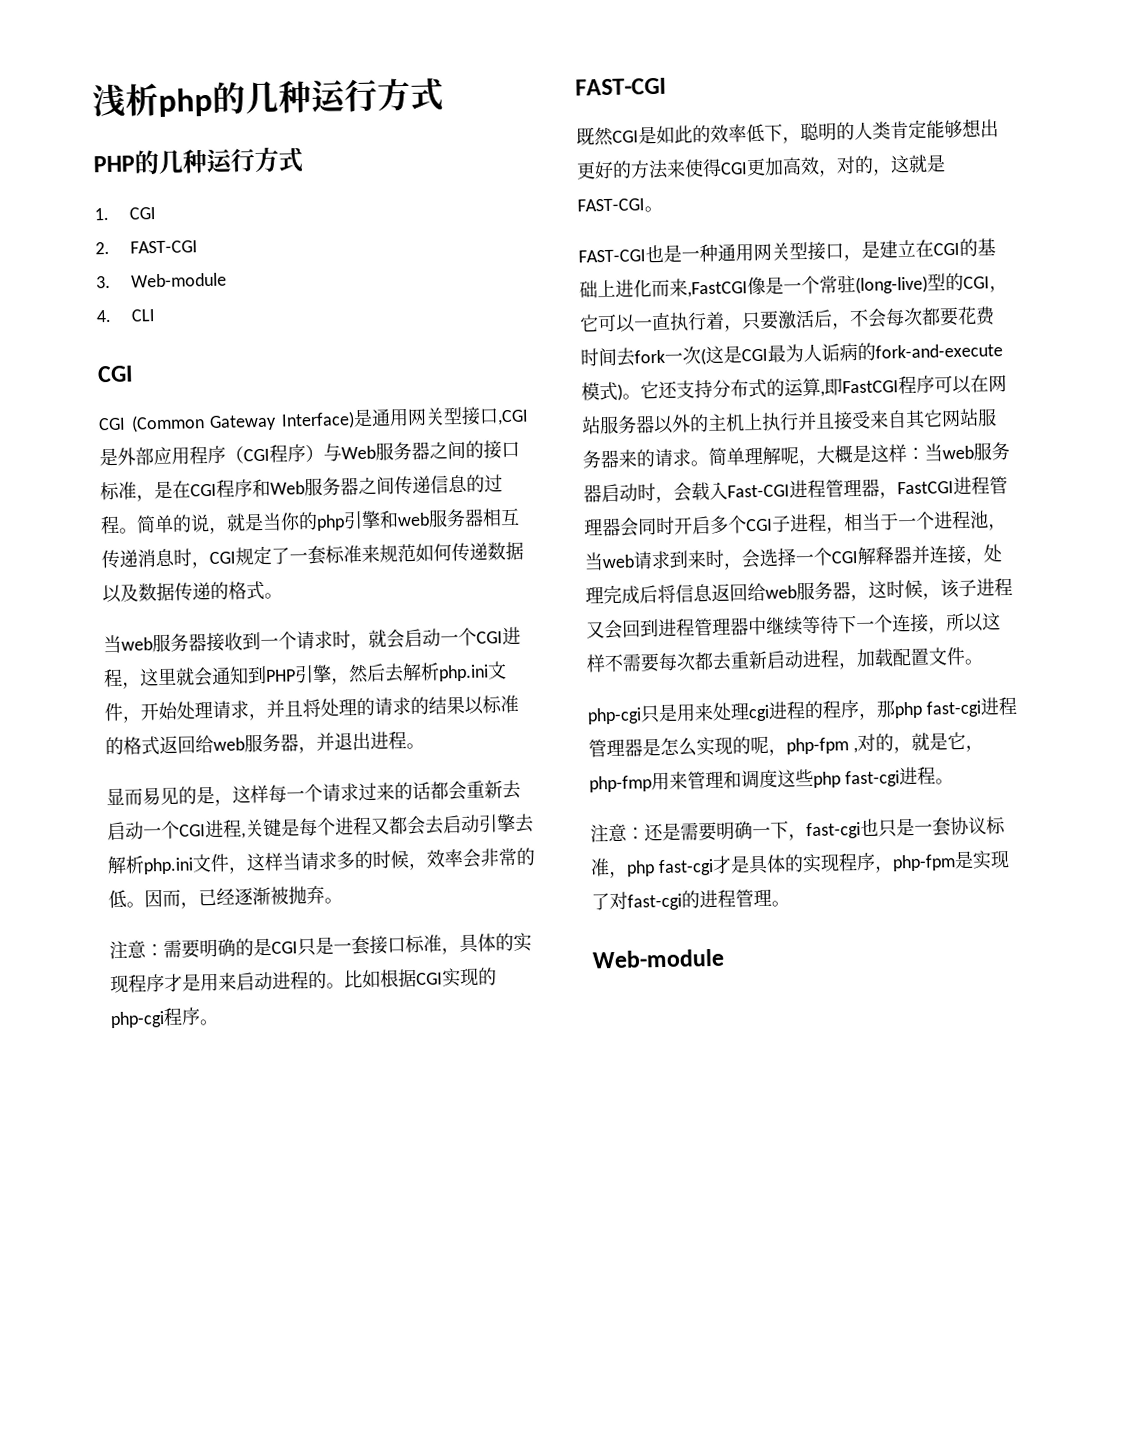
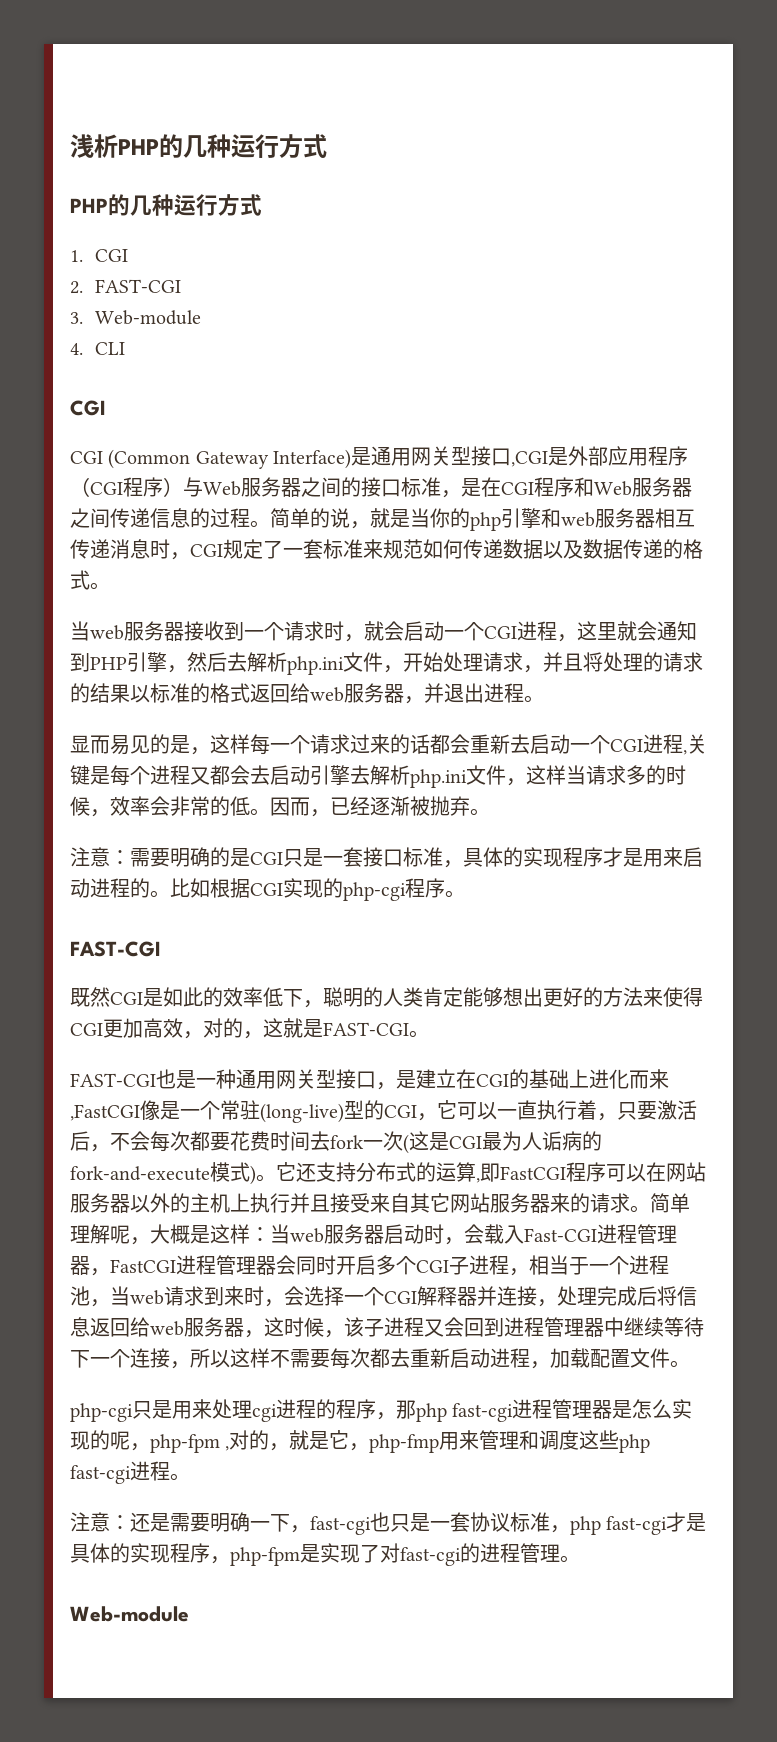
- 浅析php的几种运行方式
+ 浅析PHP的几种运行方式

